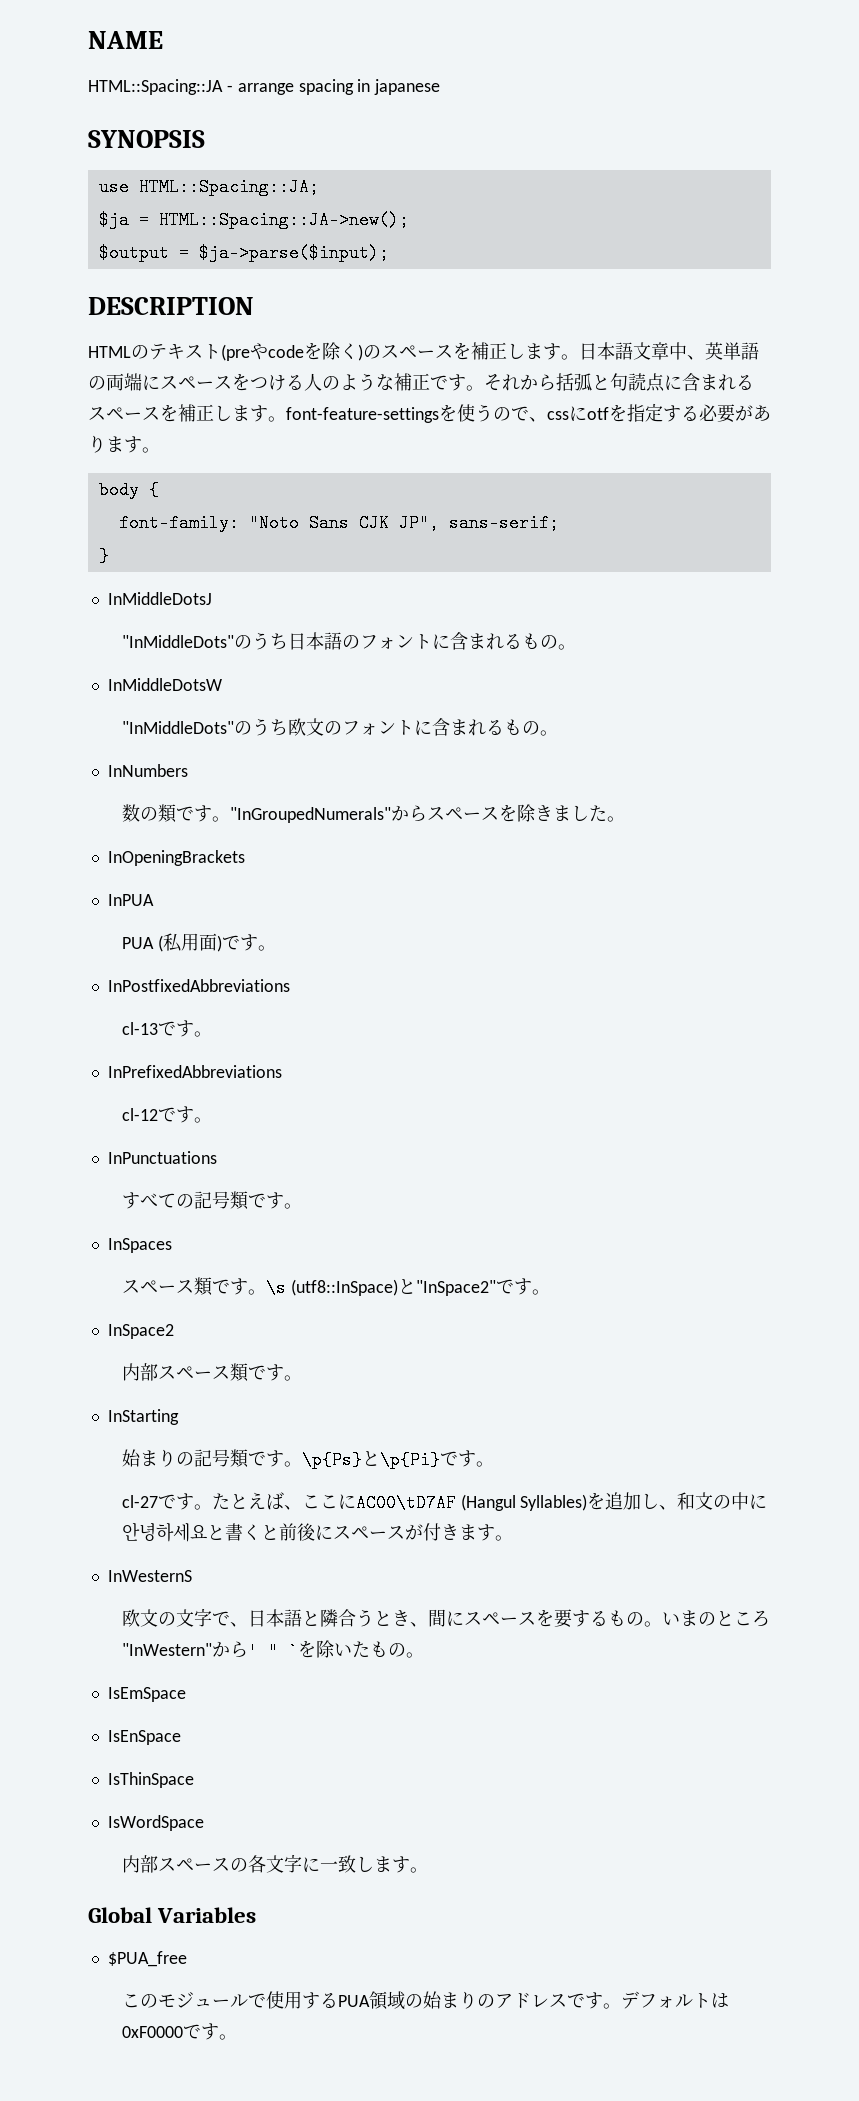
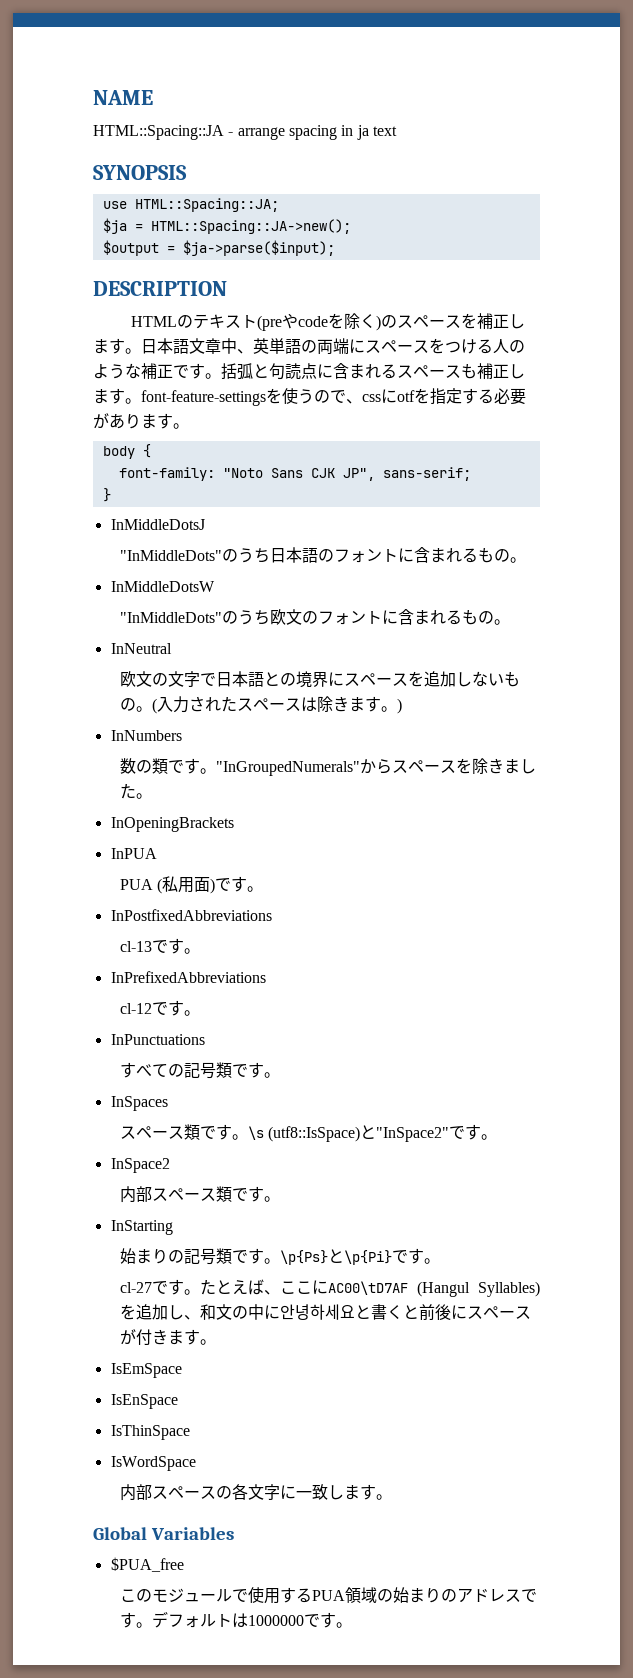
- HTML::Spacing::JA - arrange spacing in japanese
+ HTML::Spacing::JA - arrange spacing in ja text
- それから括弧と句読点に含まれるスペースを補正します。font-feature-settingsを使うので、cssにotfを指定する必要があります。
+ 括弧と句読点に含まれるスペースも補正します。font-feature-settingsを使うので、cssにotfを指定する必要があります。
+ InNeutral
+ 欧文の文字で日本語との境界にスペースを追加しないもの。(入力されたスペースは除きます。)
- \s (utf8::InSpace)と"InSpace2"です。
+ \s (utf8::IsSpace)と"InSpace2"です。
- InWesternS
- 欧文の文字で、日本語と隣合うとき、間にスペースを要するもの。いまのところ"InWestern"から' " `を除いたもの。
- デフォルトは0xF0000です。
+ デフォルトは1000000です。

